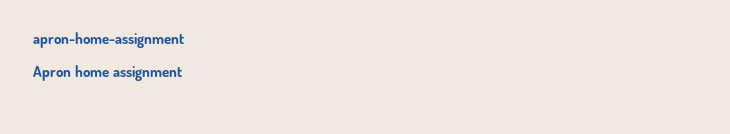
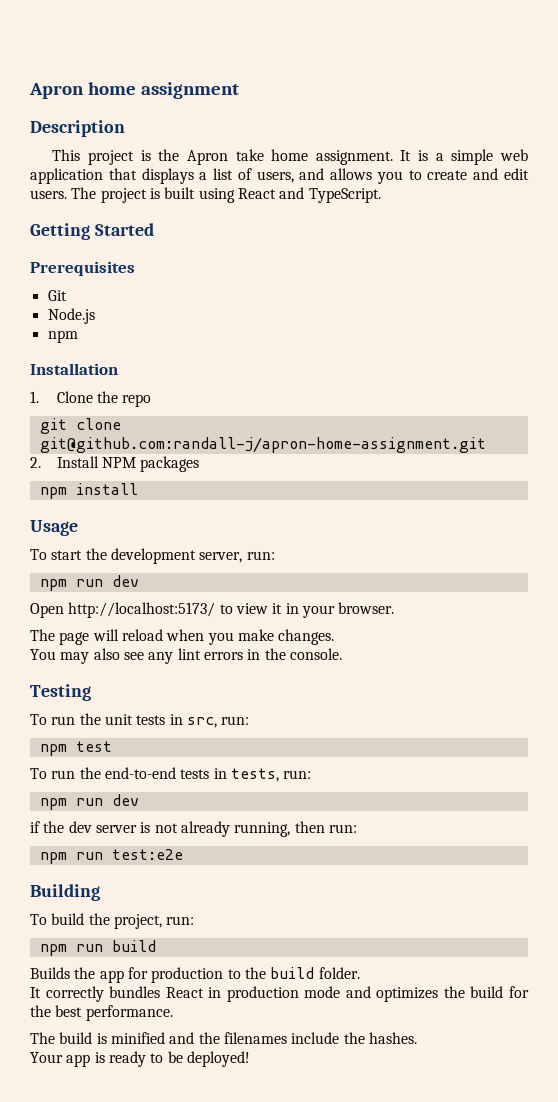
- apron-home-assignment
+ Description
+ This project is the Apron take home assignment. It is a simple web application that displays a list of users, and allows you to create and edit users. The project is built using React and TypeScript.
+ Getting Started
+ Prerequisites
+ Git
+ Node.js
+ npm
+ Installation
+ 1. Clone the repo
+ git clone git@github.com:randall-j/apron-home-assignment.git
+ 2. Install NPM packages
+ npm install
+ Usage
+ To start the development server, run:
+ npm run dev
+ Open http://localhost:5173/ to view it in your browser.
+ The page will reload when you make changes.
+ You may also see any lint errors in the console.
+ Testing
+ To run the unit tests in src, run:
+ npm test
+ To run the end-to-end tests in tests, run:
+ npm run dev
+ if the dev server is not already running, then run:
+ npm run test:e2e
+ Building
+ To build the project, run:
+ npm run build
+ Builds the app for production to the build folder.
+ It correctly bundles React in production mode and optimizes the build for the best performance.
+ The build is minified and the filenames include the hashes.
+ Your app is ready to be deployed!

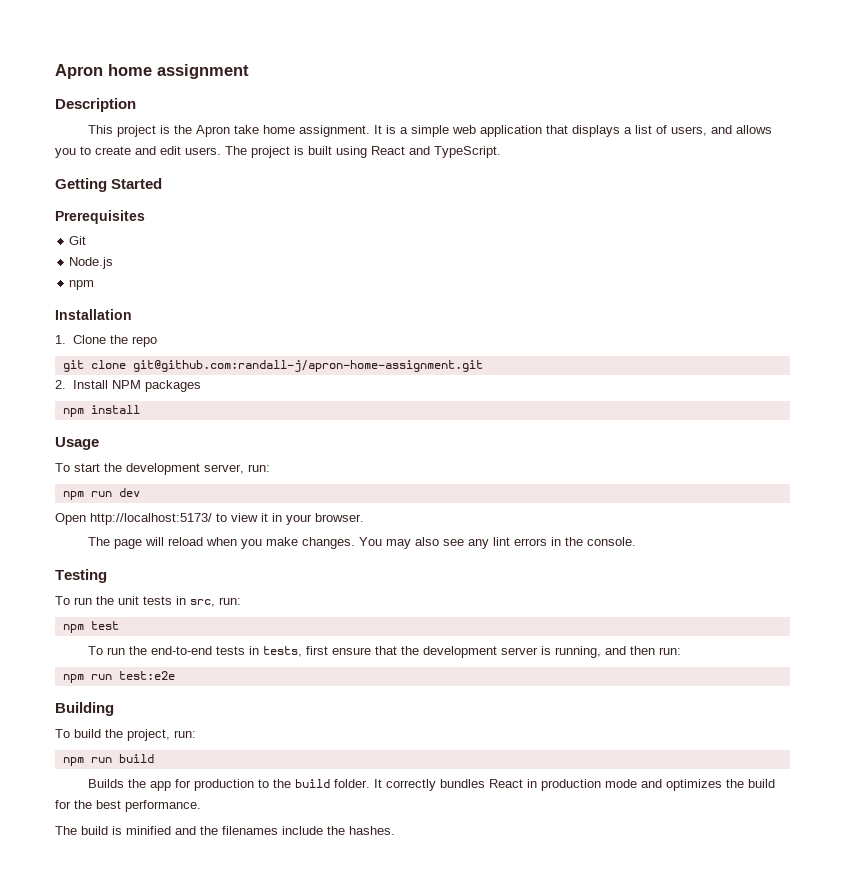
- The page will reload when you make changes.
- You may also see any lint errors in the console.
+ The page will reload when you make changes. You may also see any lint errors in the console.
- To run the end-to-end tests in tests, run:
- npm run dev
- if the dev server is not already running, then run:
+ To run the end-to-end tests in tests, first ensure that the development server is running, and then run:
- Builds the app for production to the build folder.
- It correctly bundles React in production mode and optimizes the build for the best performance.
+ Builds the app for production to the build folder. It correctly bundles React in production mode and optimizes the build for the best performance.
- Your app is ready to be deployed!

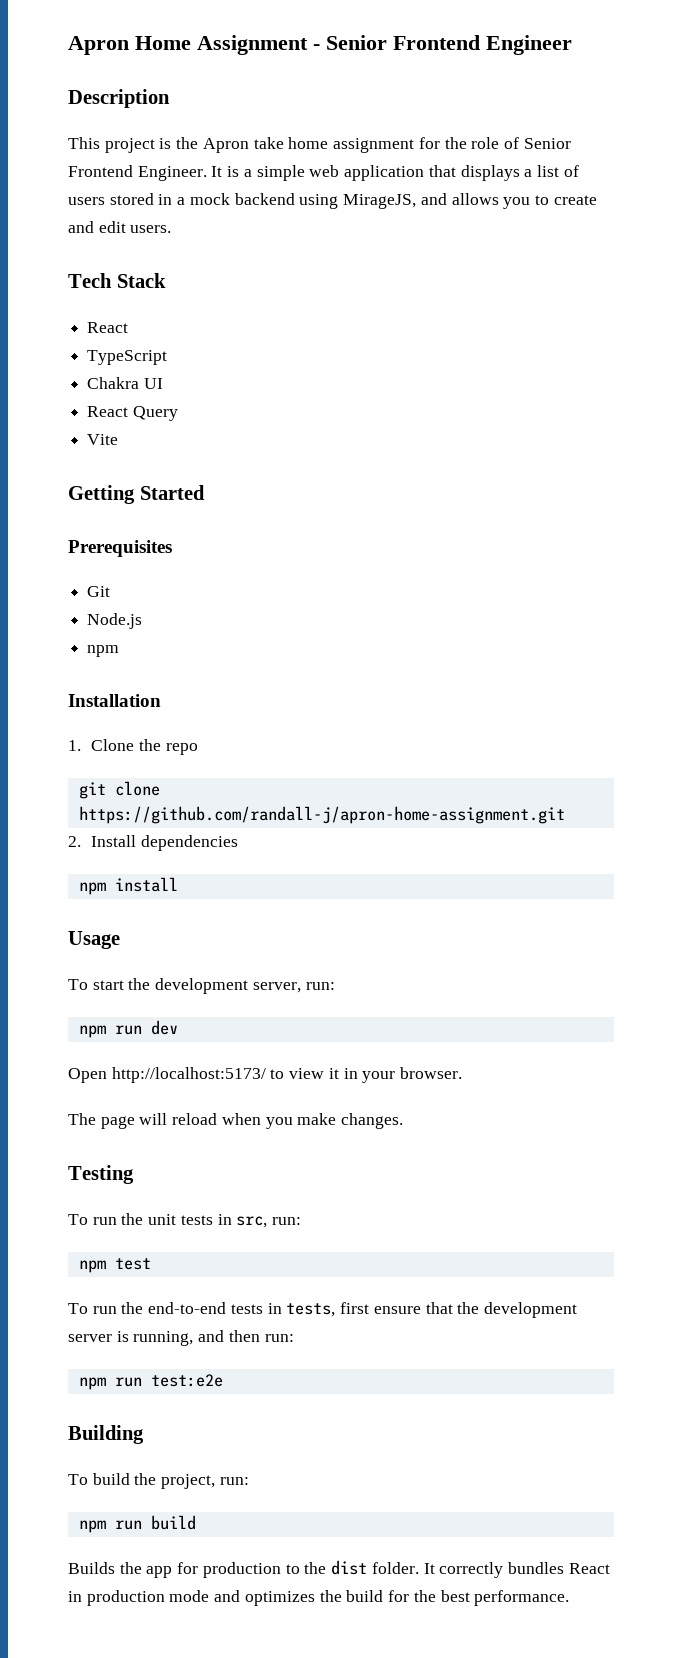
- Apron home assignment
+ Apron Home Assignment - Senior Frontend Engineer
- This project is the Apron take home assignment.
+ This project is the Apron take home assignment for the role of Senior Frontend Engineer.
- It is a simple web application that displays a list of users, and allows you to create and edit users. The project is built using React and TypeScript.
+ It is a simple web application that displays a list of users stored in a mock backend using MirageJS, and allows you to create and edit users.
+ Tech Stack
+ React
+ TypeScript
+ Chakra UI
+ React Query
+ Vite
- git clone git@github.com:randall-j/apron-home-assignment.git
+ git clone https://github.com/randall-j/apron-home-assignment.git
- 2. Install NPM packages
+ 2. Install dependencies
- You may also see any lint errors in the console.
- Builds the app for production to the build folder.
+ Builds the app for production to the dist folder.
- The build is minified and the filenames include the hashes.

